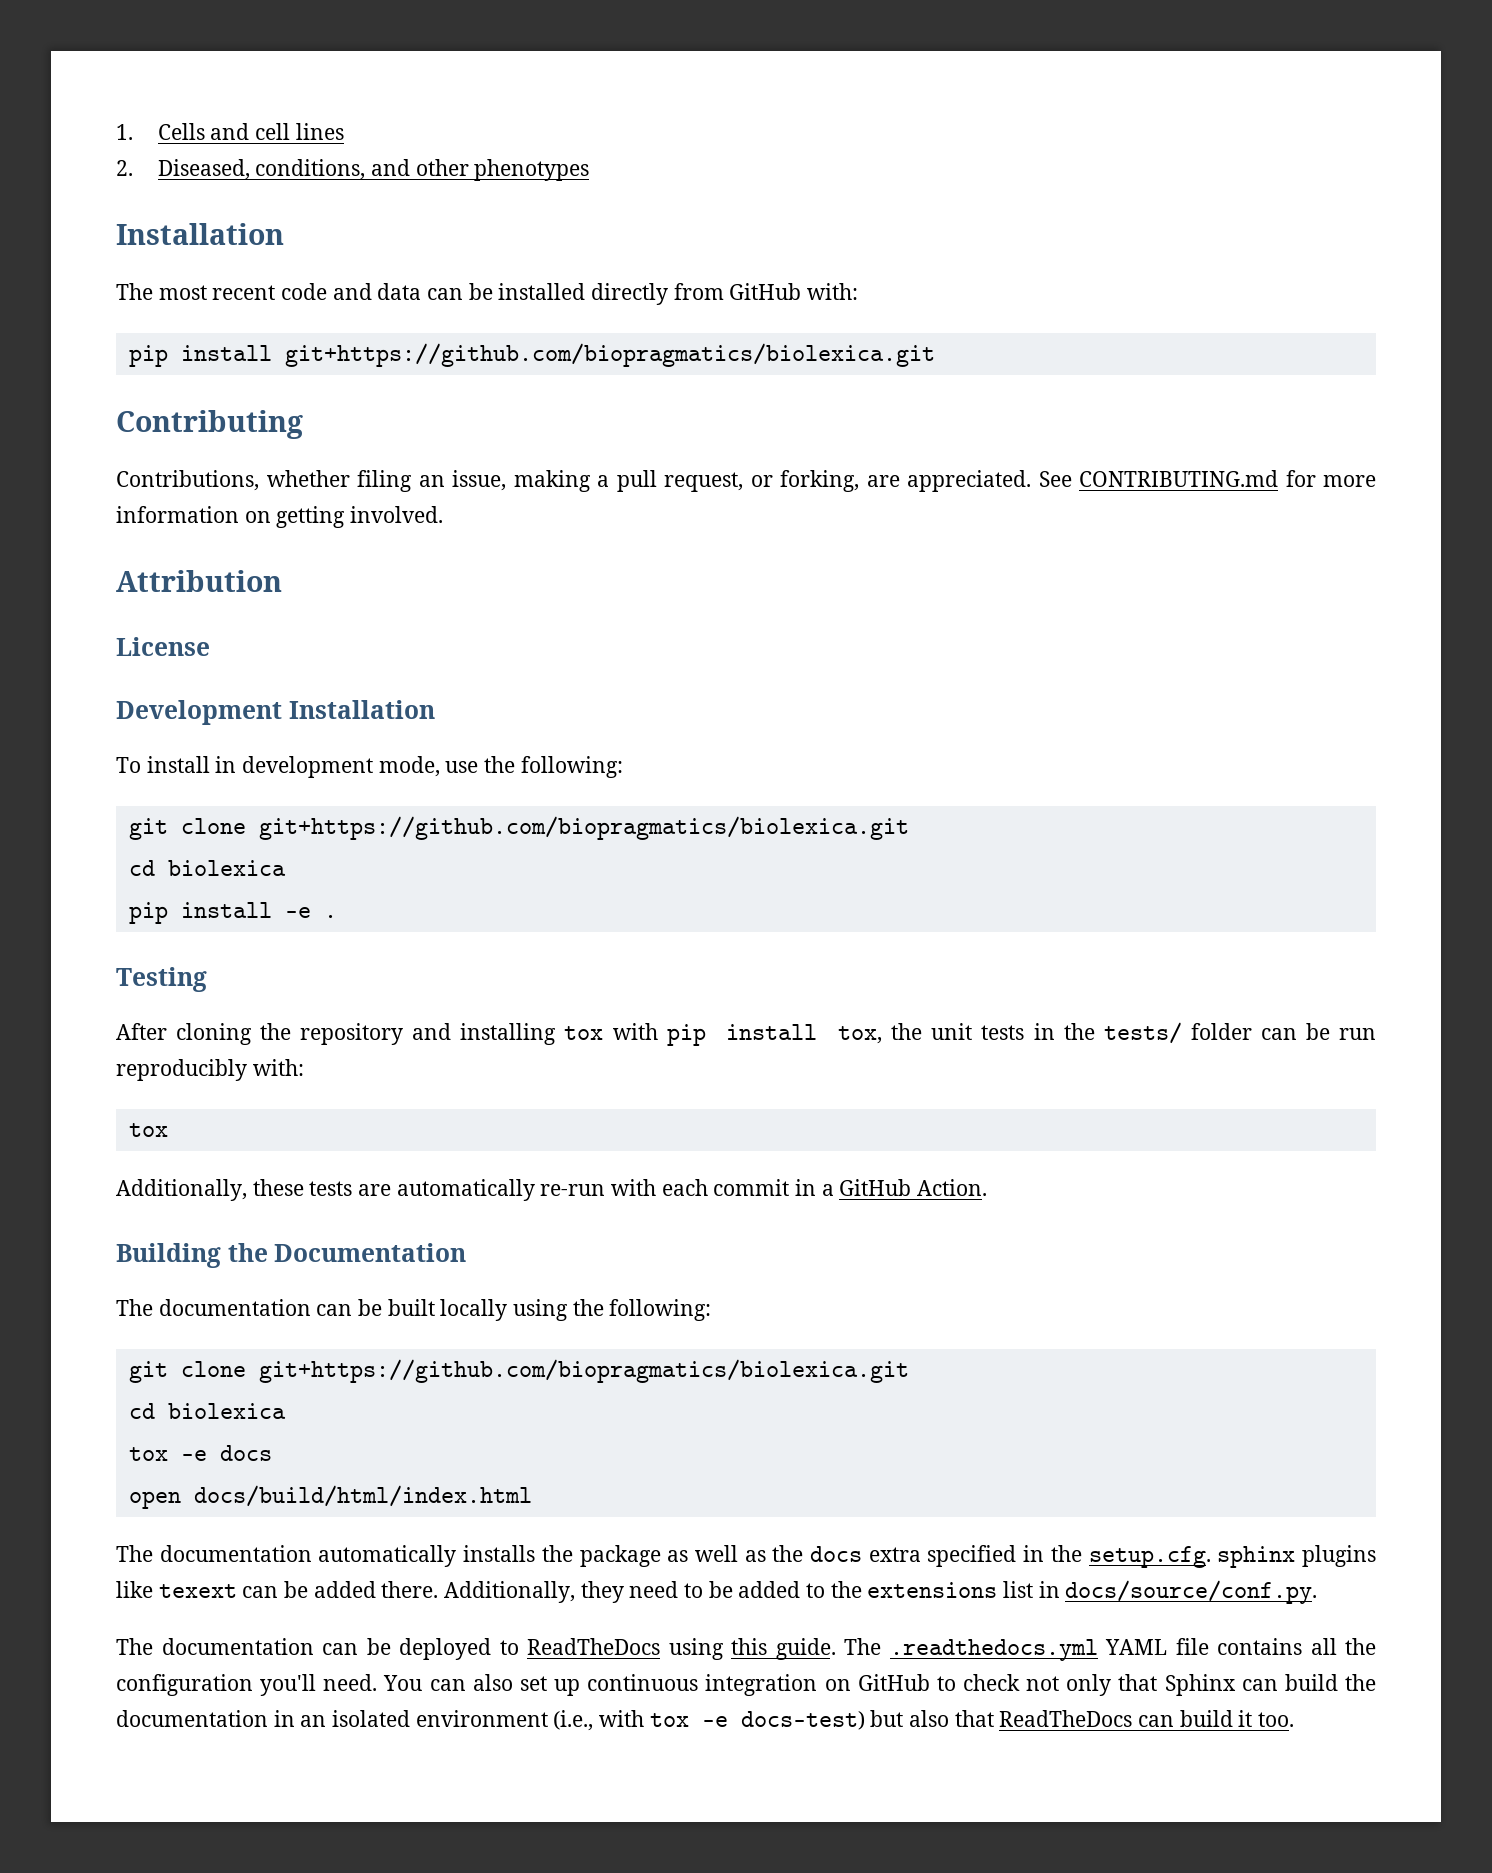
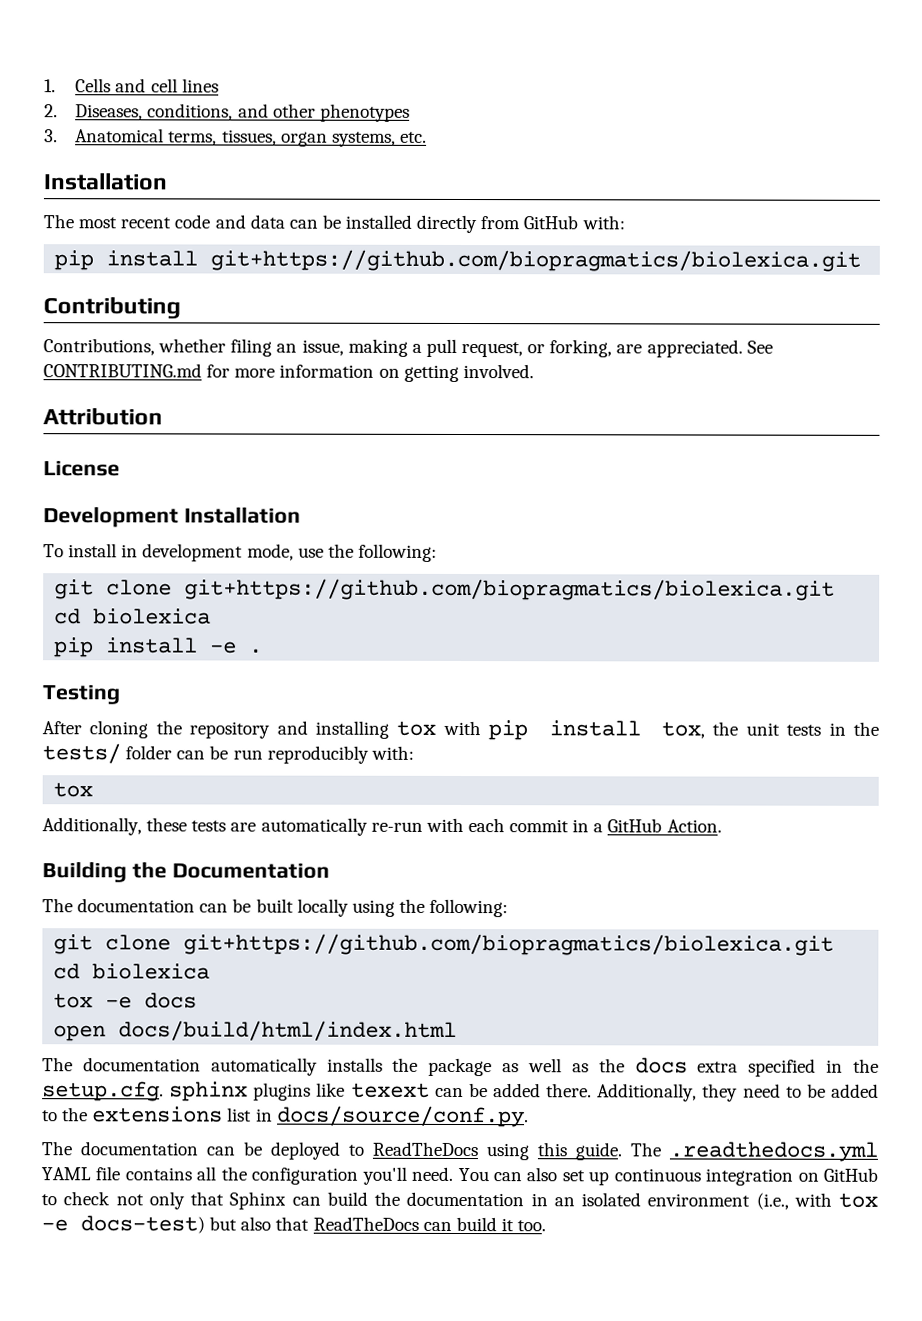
- 2. Diseased, conditions, and other phenotypes
+ 2. Diseases, conditions, and other phenotypes
+ 3. Anatomical terms, tissues, organ systems, etc.

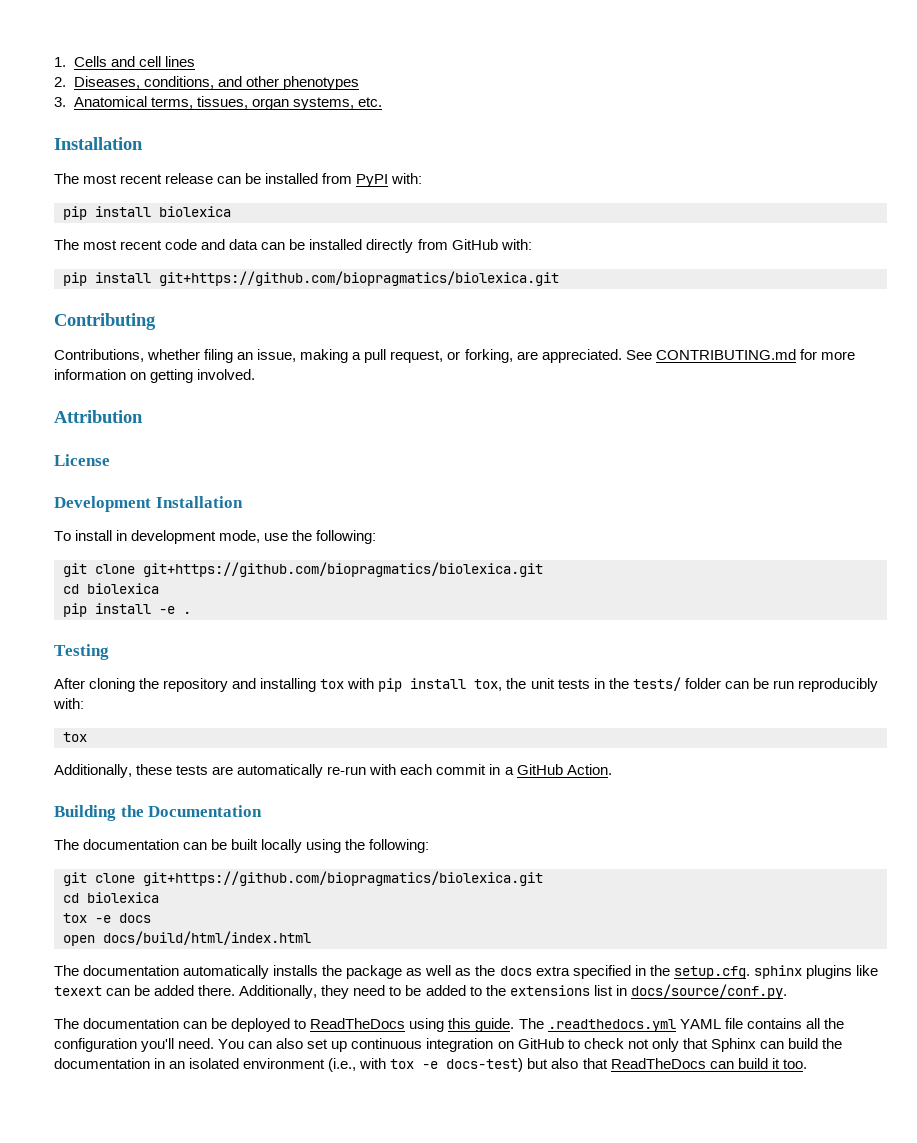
+ The most recent release can be installed from PyPI with:
+ pip install biolexica

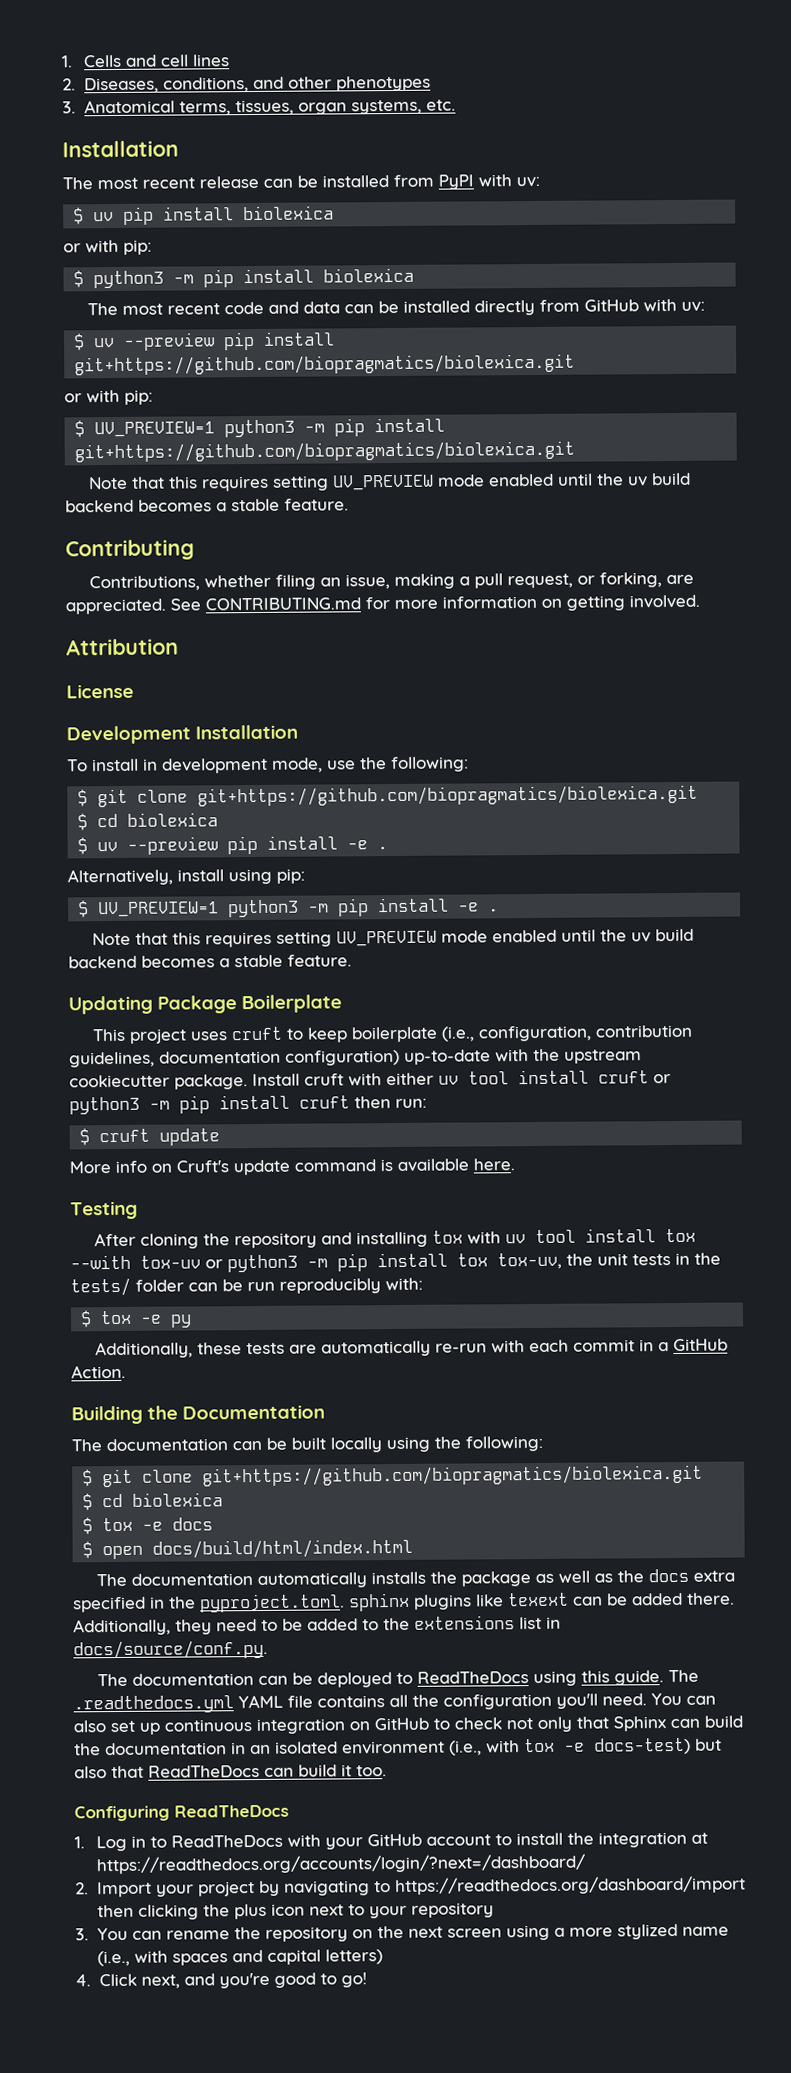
- The most recent release can be installed from PyPI with:
- pip install biolexica
+ The most recent release can be installed from PyPI with uv:
+ $ uv pip install biolexica
+ or with pip:
+ $ python3 -m pip install biolexica
- The most recent code and data can be installed directly from GitHub with:
- pip install git+https://github.com/biopragmatics/biolexica.git
+ The most recent code and data can be installed directly from GitHub with uv:
+ $ uv --preview pip install git+https://github.com/biopragmatics/biolexica.git
+ or with pip:
+ $ UV_PREVIEW=1 python3 -m pip install git+https://github.com/biopragmatics/biolexica.git
+ Note that this requires setting UV_PREVIEW mode enabled until the uv build backend becomes a stable feature.
  To install in development mode, use the following:
- git clone git+https://github.com/biopragmatics/biolexica.git
- cd biolexica
- pip install -e .
+ $ git clone git+https://github.com/biopragmatics/biolexica.git
+ $ cd biolexica
+ $ uv --preview pip install -e .
+ Alternatively, install using pip:
+ $ UV_PREVIEW=1 python3 -m pip install -e .
+ Note that this requires setting UV_PREVIEW mode enabled until the uv build backend becomes a stable feature.
+ Updating Package Boilerplate
+ This project uses cruft to keep boilerplate (i.e., configuration, contribution guidelines, documentation configuration) up-to-date with the upstream cookiecutter package. Install cruft with either uv tool install cruft or python3 -m pip install cruft then run:
+ $ cruft update
+ More info on Cruft's update command is available here.
- After cloning the repository and installing tox with pip install tox, the unit tests in the tests/ folder can be run reproducibly with:
- tox
+ After cloning the repository and installing tox with uv tool install tox --with tox-uv or python3 -m pip install tox tox-uv, the unit tests in the tests/ folder can be run reproducibly with:
+ $ tox -e py
  The documentation can be built locally using the following:
- git clone git+https://github.com/biopragmatics/biolexica.git
- cd biolexica
- tox -e docs
+ $ git clone git+https://github.com/biopragmatics/biolexica.git
+ $ cd biolexica
+ $ tox -e docs
- open docs/build/html/index.html
+ $ open docs/build/html/index.html
- The documentation automatically installs the package as well as the docs extra specified in the setup.cfg. sphinx plugins like texext can be added there.
+ The documentation automatically installs the package as well as the docs extra specified in the pyproject.toml. sphinx plugins like texext can be added there.
+ Configuring ReadTheDocs
+ 1. Log in to ReadTheDocs with your GitHub account to install the integration at https://readthedocs.org/accounts/login/?next=/dashboard/
+ 2. Import your project by navigating to https://readthedocs.org/dashboard/import then clicking the plus icon next to your repository
+ 3. You can rename the repository on the next screen using a more stylized name (i.e., with spaces and capital letters)
+ 4. Click next, and you're good to go!

